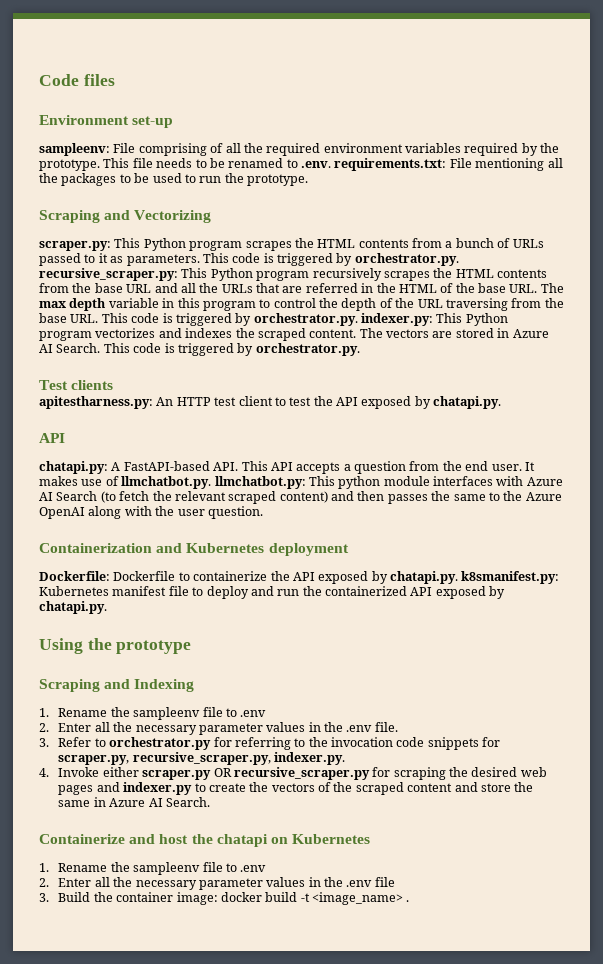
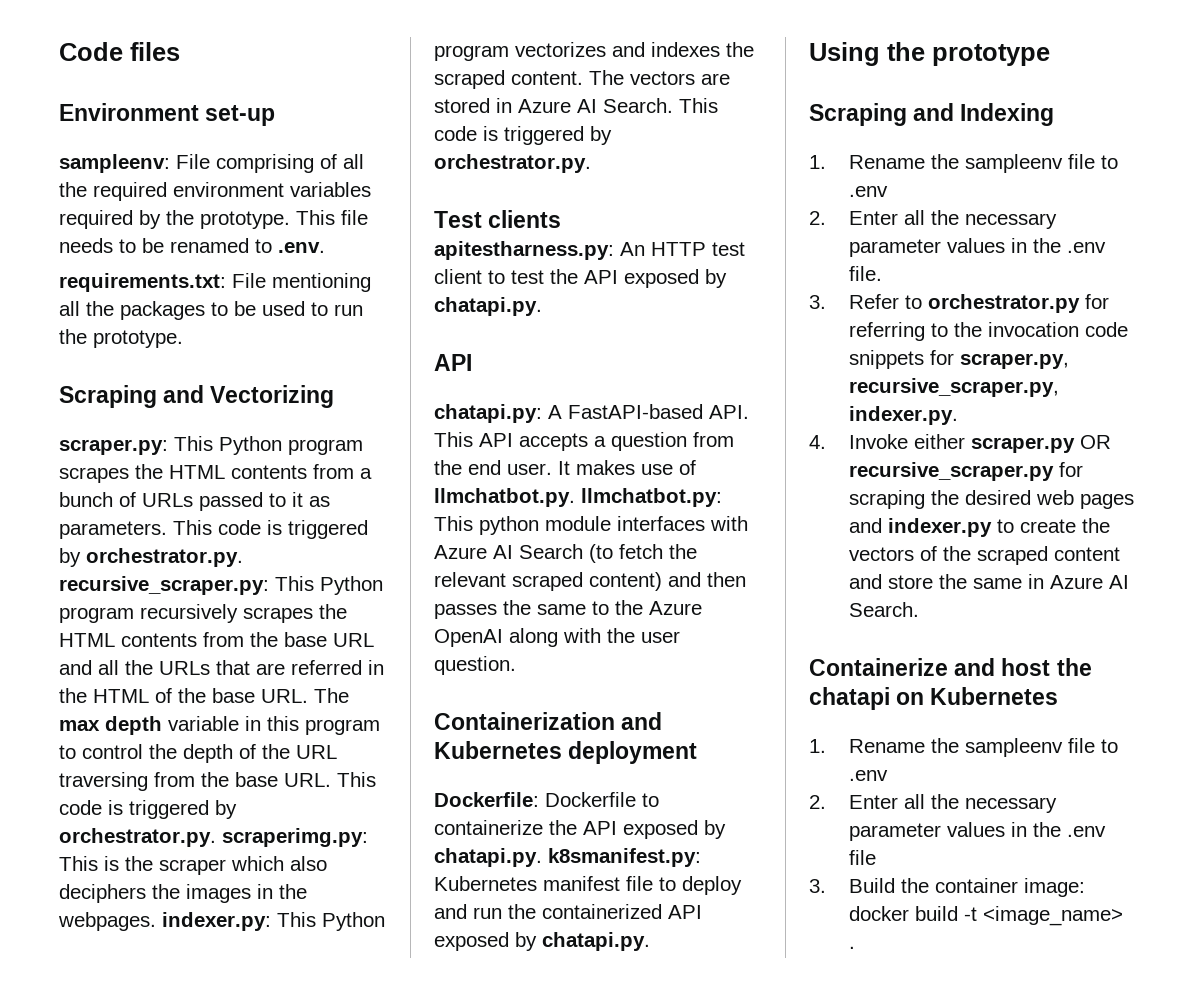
- This file needs to be renamed to .env. requirements.txt: File mentioning all the packages to be used to run the prototype.
+ This file needs to be renamed to .env.
+ requirements.txt: File mentioning all the packages to be used to run the prototype.
- This Python program recursively scrapes the HTML contents from the base URL and all the URLs that are referred in the HTML of the base URL. The max depth variable in this program to control the depth of the URL traversing from the base URL. This code is triggered by orchestrator.py. indexer.py:
+ This Python program recursively scrapes the HTML contents from the base URL and all the URLs that are referred in the HTML of the base URL. The max depth variable in this program to control the depth of the URL traversing from the base URL. This code is triggered by orchestrator.py. scraperimg.py: This is the scraper which also deciphers the images in the webpages. indexer.py:

